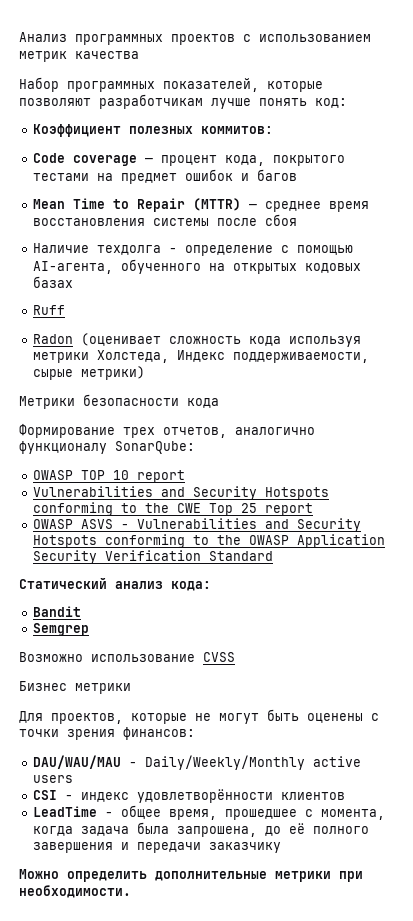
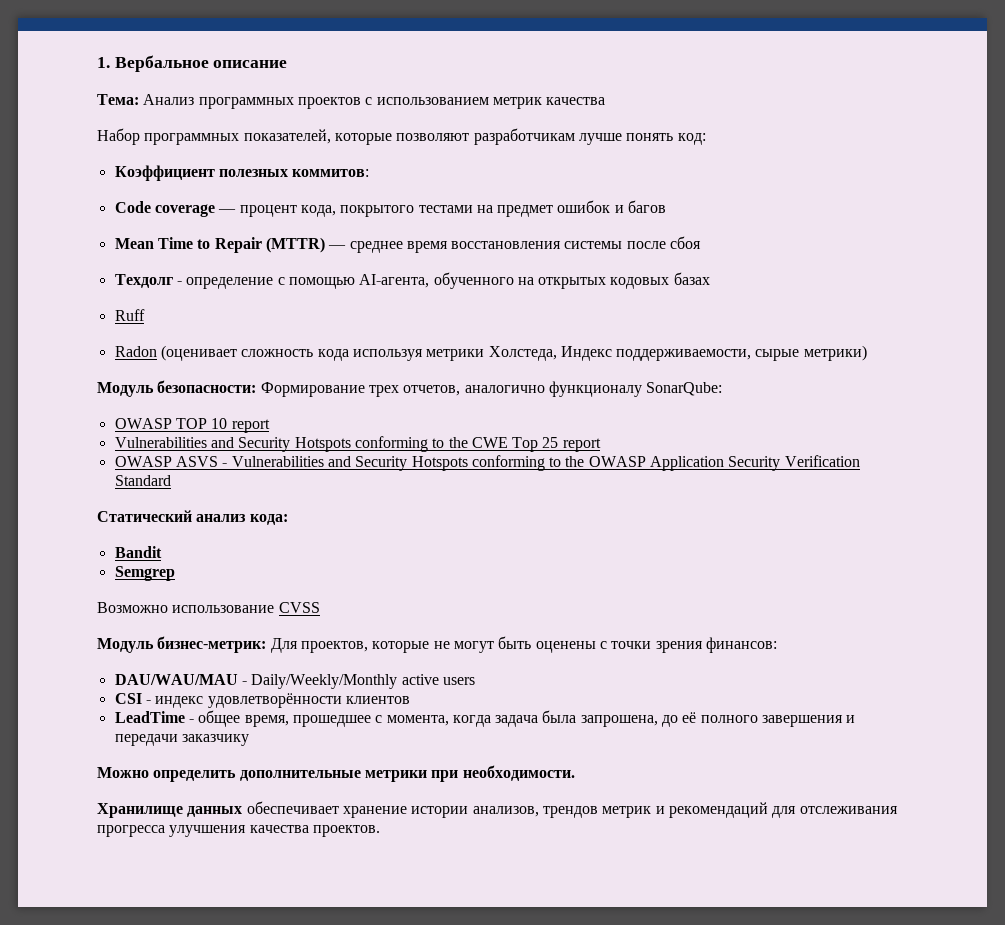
- Анализ программных проектов с использованием метрик качества
+ 1. Вербальное описание
+ Тема: Анализ программных проектов с использованием метрик качества
- Наличие техдолга - определение с помощью AI-агента, обученного на открытых кодовых базах
+ Техдолг - определение с помощью AI-агента, обученного на открытых кодовых базах
- Метрики безопасности кода
- Формирование трех отчетов, аналогично функционалу SonarQube:
+ Модуль безопасности: Формирование трех отчетов, аналогично функционалу SonarQube:
- Бизнес метрики
- Для проектов, которые не могут быть оценены с точки зрения финансов:
+ Модуль бизнес-метрик: Для проектов, которые не могут быть оценены с точки зрения финансов:
+ Хранилище данных обеспечивает хранение истории анализов, трендов метрик и рекомендаций для отслеживания прогресса улучшения качества проектов.

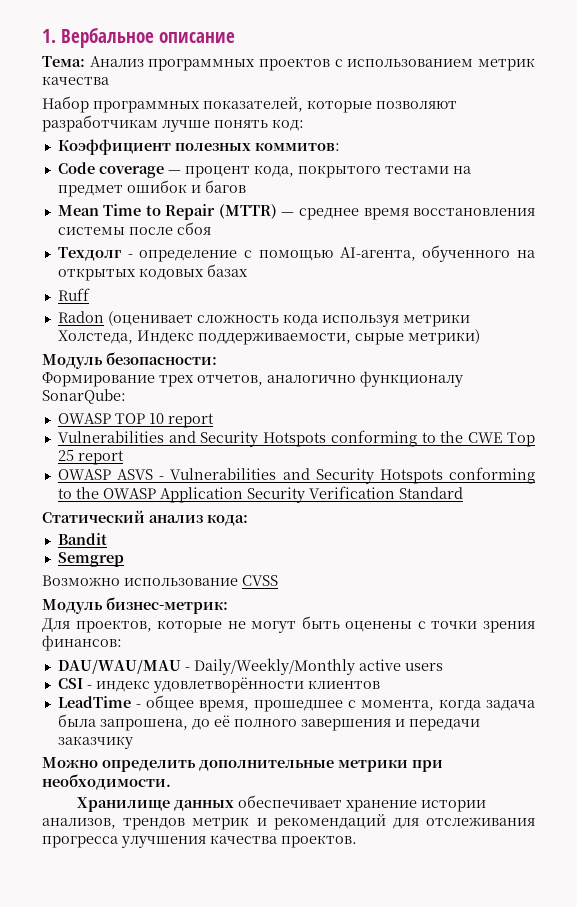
- Модуль безопасности: Формирование трех отчетов, аналогично функционалу SonarQube:
+ Модуль безопасности:
+ Формирование трех отчетов, аналогично функционалу SonarQube:
- Модуль бизнес-метрик: Для проектов, которые не могут быть оценены с точки зрения финансов:
+ Модуль бизнес-метрик:
+ Для проектов, которые не могут быть оценены с точки зрения финансов:

